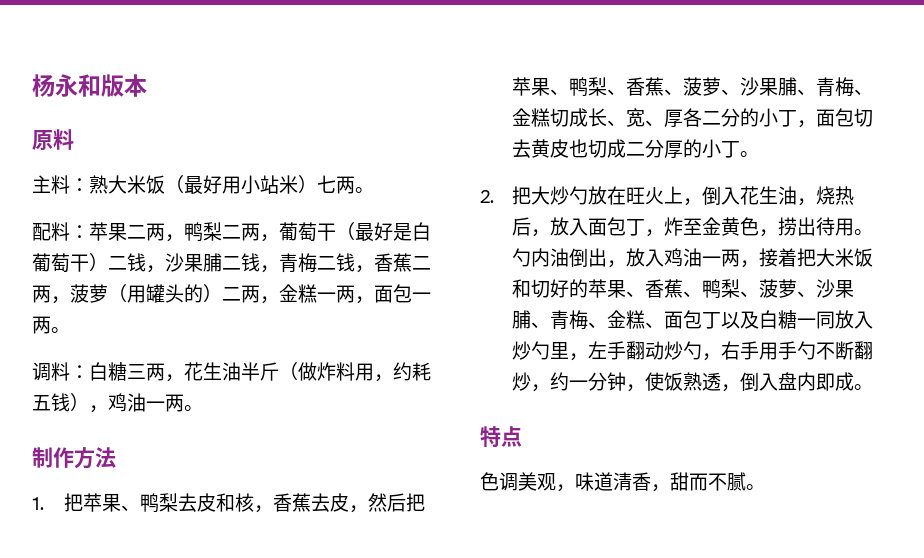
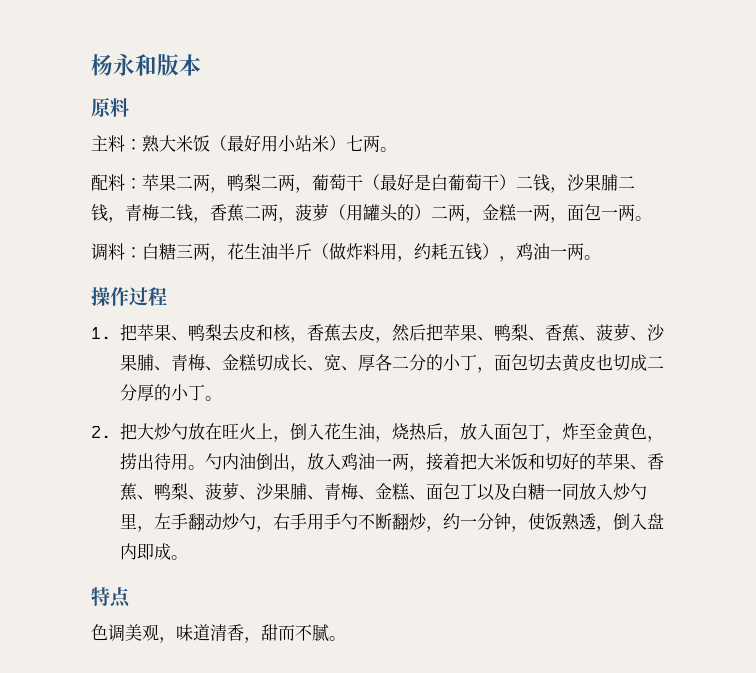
- 制作方法
+ 操作过程

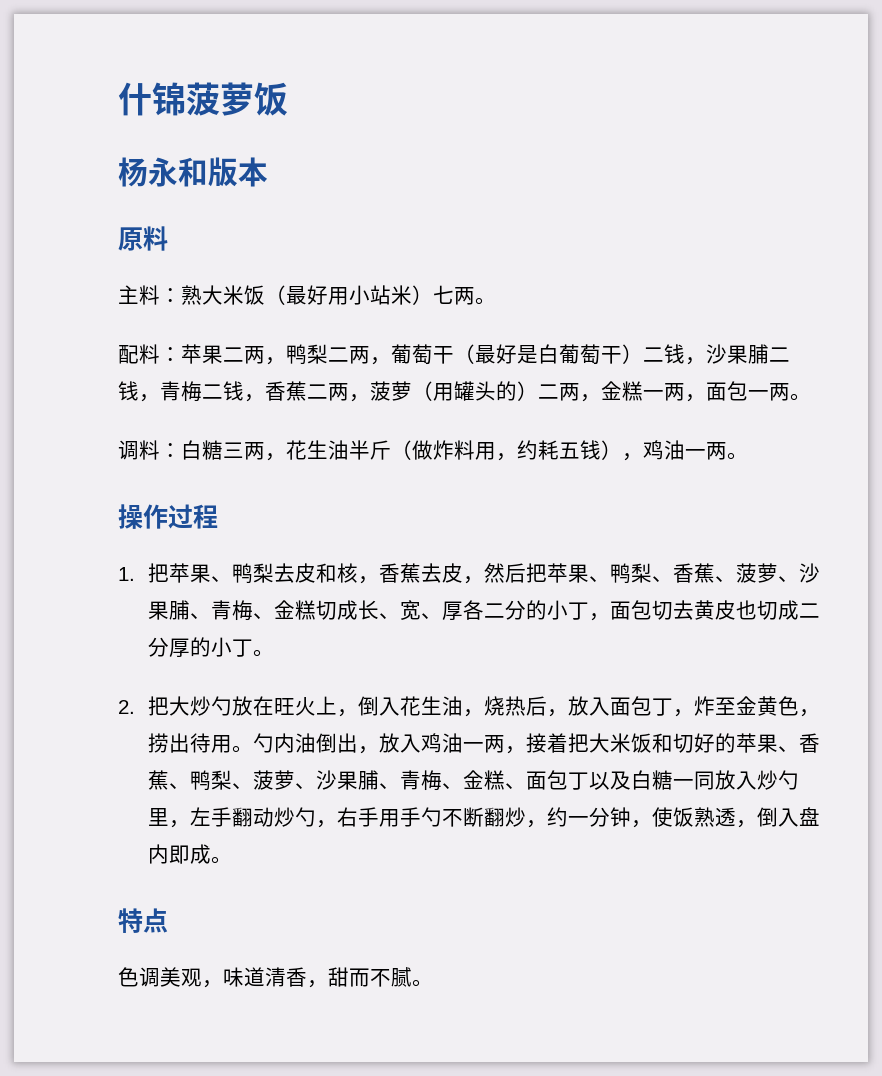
+ 什锦菠萝饭

